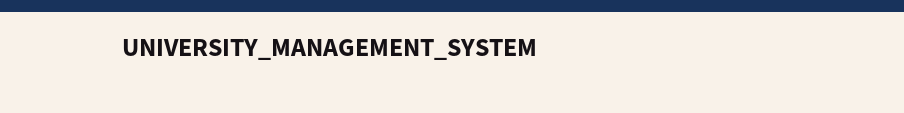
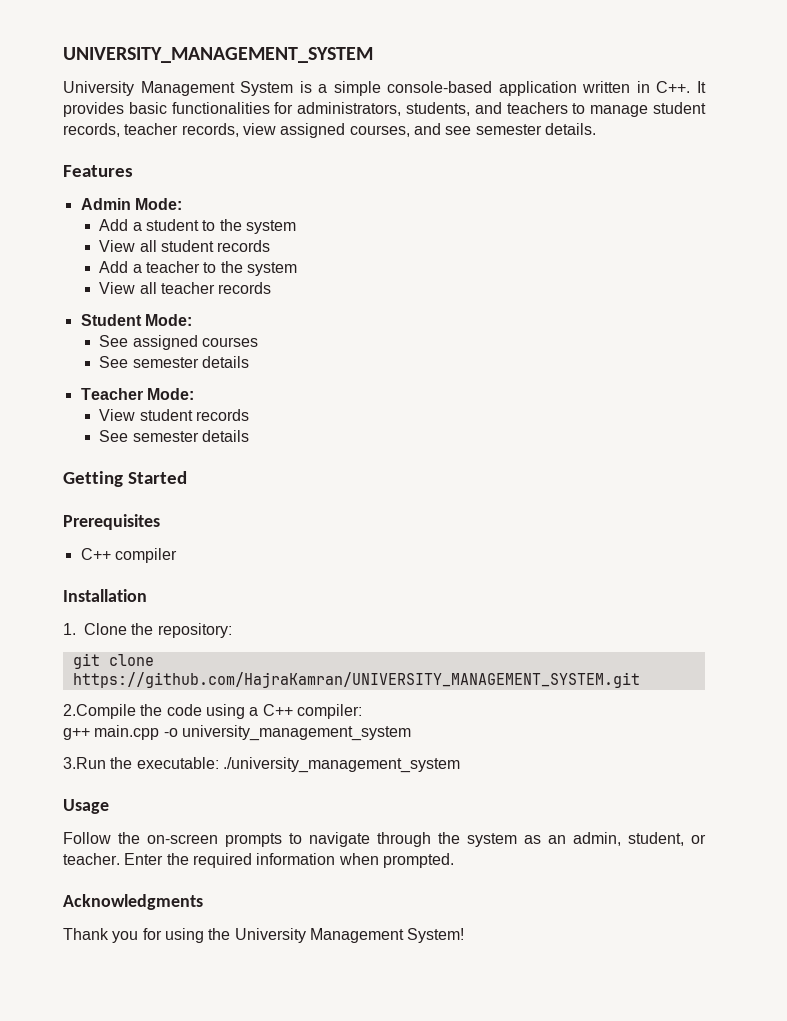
+ University Management System is a simple console-based application written in C++. It provides basic functionalities for administrators, students, and teachers to manage student records, teacher records, view assigned courses, and see semester details.
+ Features
+ Admin Mode:
+ Add a student to the system
+ View all student records
+ Add a teacher to the system
+ View all teacher records
+ Student Mode:
+ See assigned courses
+ See semester details
+ Teacher Mode:
+ View student records
+ See semester details
+ Getting Started
+ Prerequisites
+ C++ compiler
+ Installation
+ 1. Clone the repository:
+ git clone https://github.com/HajraKamran/UNIVERSITY_MANAGEMENT_SYSTEM.git
+ 2.Compile the code using a C++ compiler:
+ g++ main.cpp -o university_management_system
+ 3.Run the executable: ./university_management_system
+ Usage
+ Follow the on-screen prompts to navigate through the system as an admin, student, or teacher. Enter the required information when prompted.
+ Acknowledgments
+ Thank you for using the University Management System!

